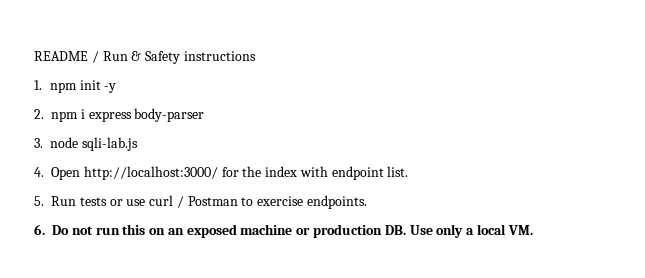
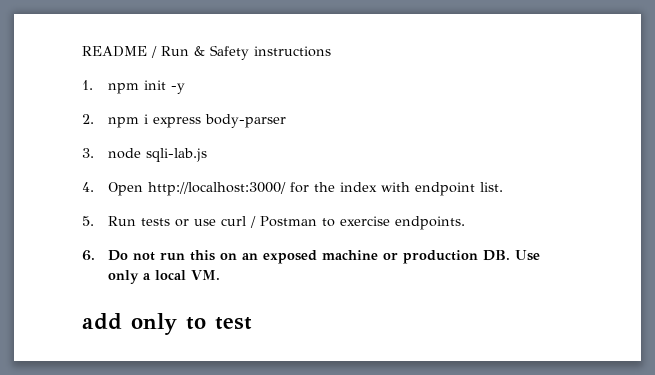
+ add only to test

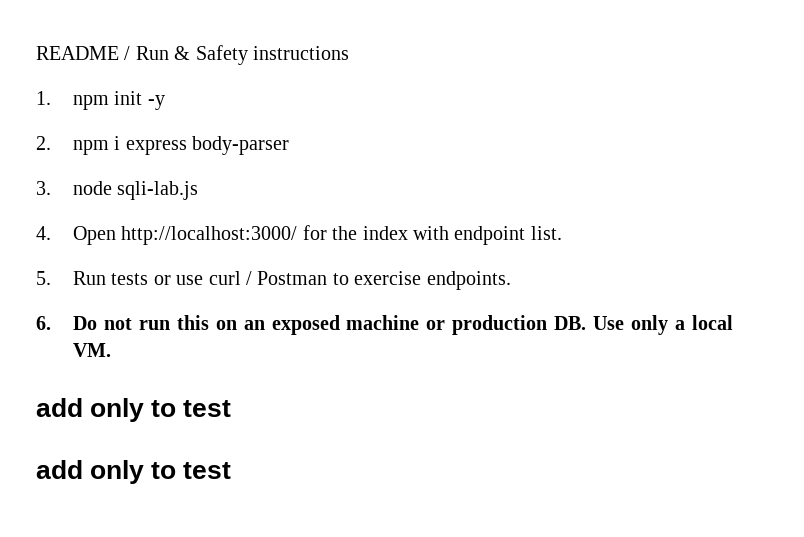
  6. Do not run this on an exposed machine or production DB. Use only a local VM.
+ add only to test

